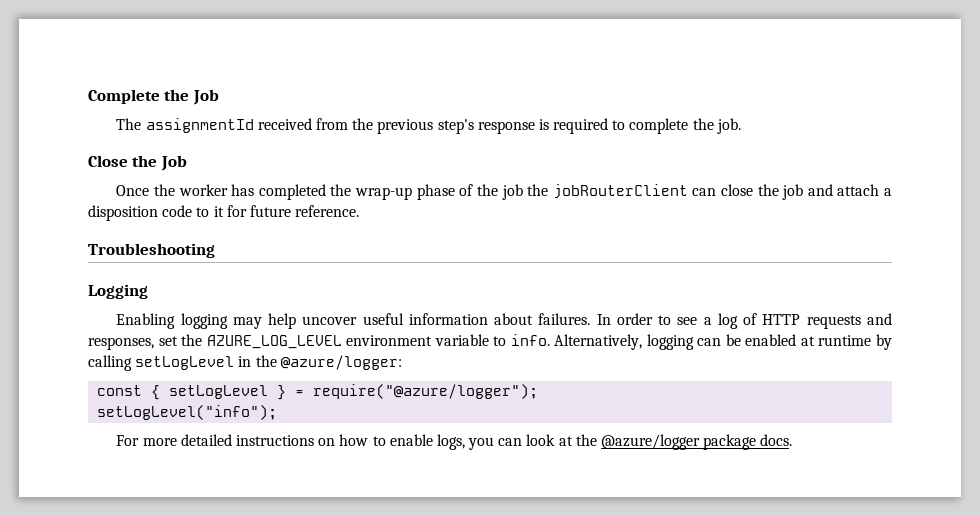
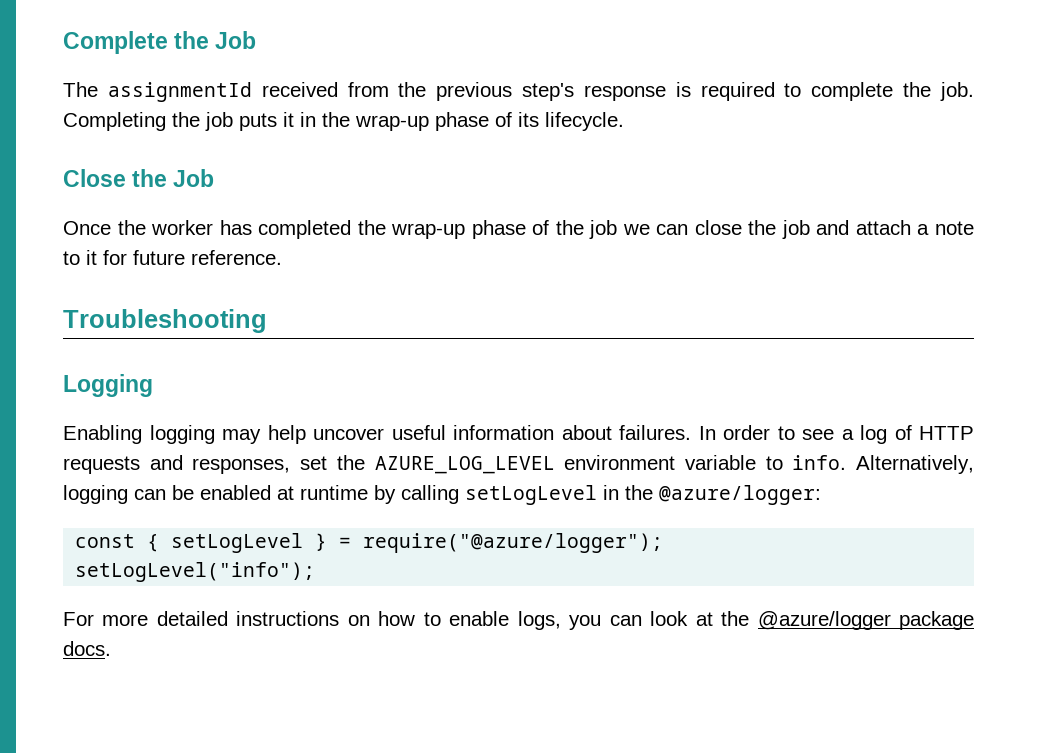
+ Completing the job puts it in the wrap-up phase of its lifecycle.
- Once the worker has completed the wrap-up phase of the job the jobRouterClient can close the job and attach a disposition code to it for future reference.
+ Once the worker has completed the wrap-up phase of the job we can close the job and attach a note to it for future reference.

